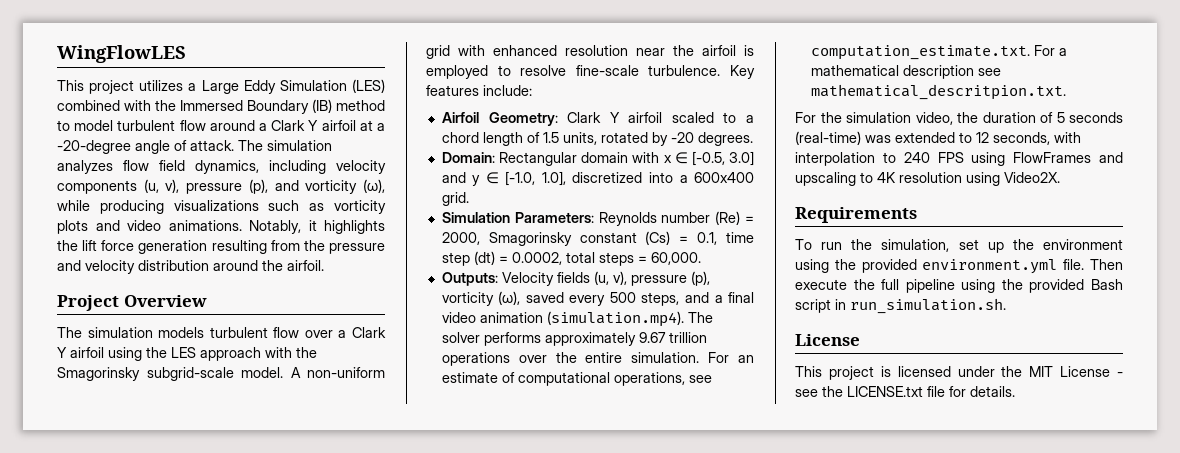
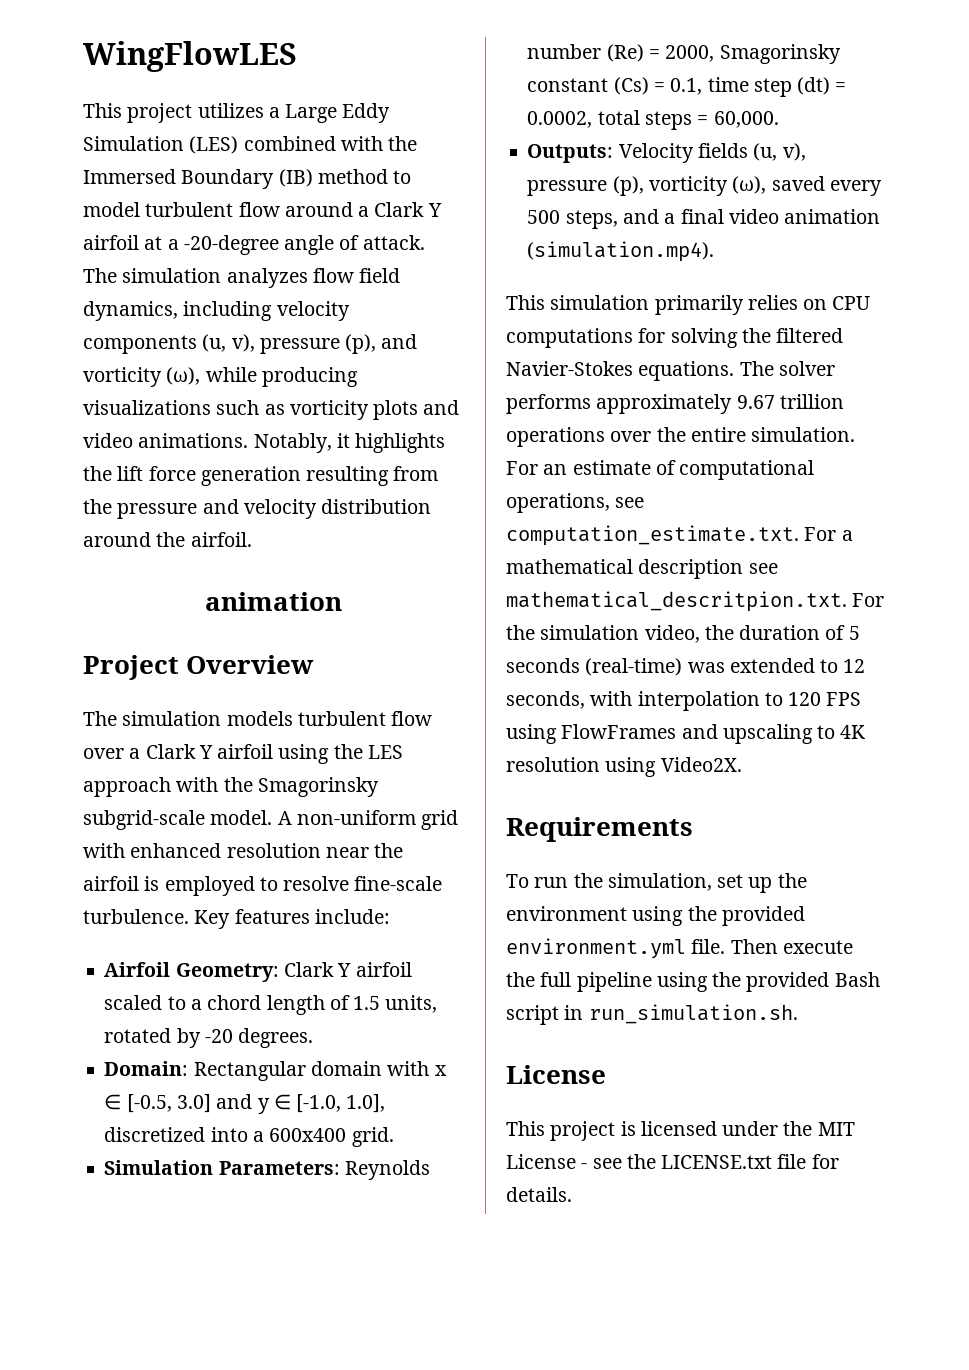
  Notably, it highlights the lift force generation resulting from the pressure and velocity distribution around the airfoil.
+ animation
- Outputs: Velocity fields (u, v), pressure (p), vorticity (ω), saved every 500 steps, and a final video animation (simulation.mp4). The solver performs approximately 9.67 trillion operations over the entire simulation.
+ Outputs: Velocity fields (u, v), pressure (p), vorticity (ω), saved every 500 steps, and a final video animation (simulation.mp4).
+ This simulation primarily relies on CPU computations for solving the filtered Navier-Stokes equations. The solver performs approximately 9.67 trillion operations over the entire simulation.
- For an estimate of computational operations, see computation_estimate.txt. For a mathematical description see mathematical_descritpion.txt.
- For the simulation video, the duration of 5 seconds (real-time) was extended to 12 seconds, with interpolation to 240 FPS using FlowFrames and upscaling to 4K resolution using Video2X.
+ For an estimate of computational operations, see computation_estimate.txt. For a mathematical description see mathematical_descritpion.txt. For the simulation video, the duration of 5 seconds (real-time) was extended to 12 seconds, with interpolation to 120 FPS using FlowFrames and upscaling to 4K resolution using Video2X.

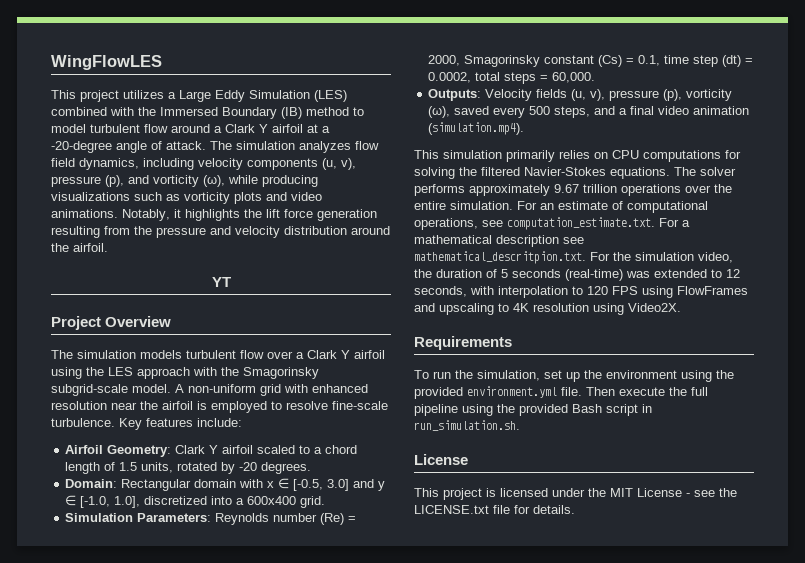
  Notably, it highlights the lift force generation resulting from the pressure and velocity distribution around the airfoil.
- animation
+ YT

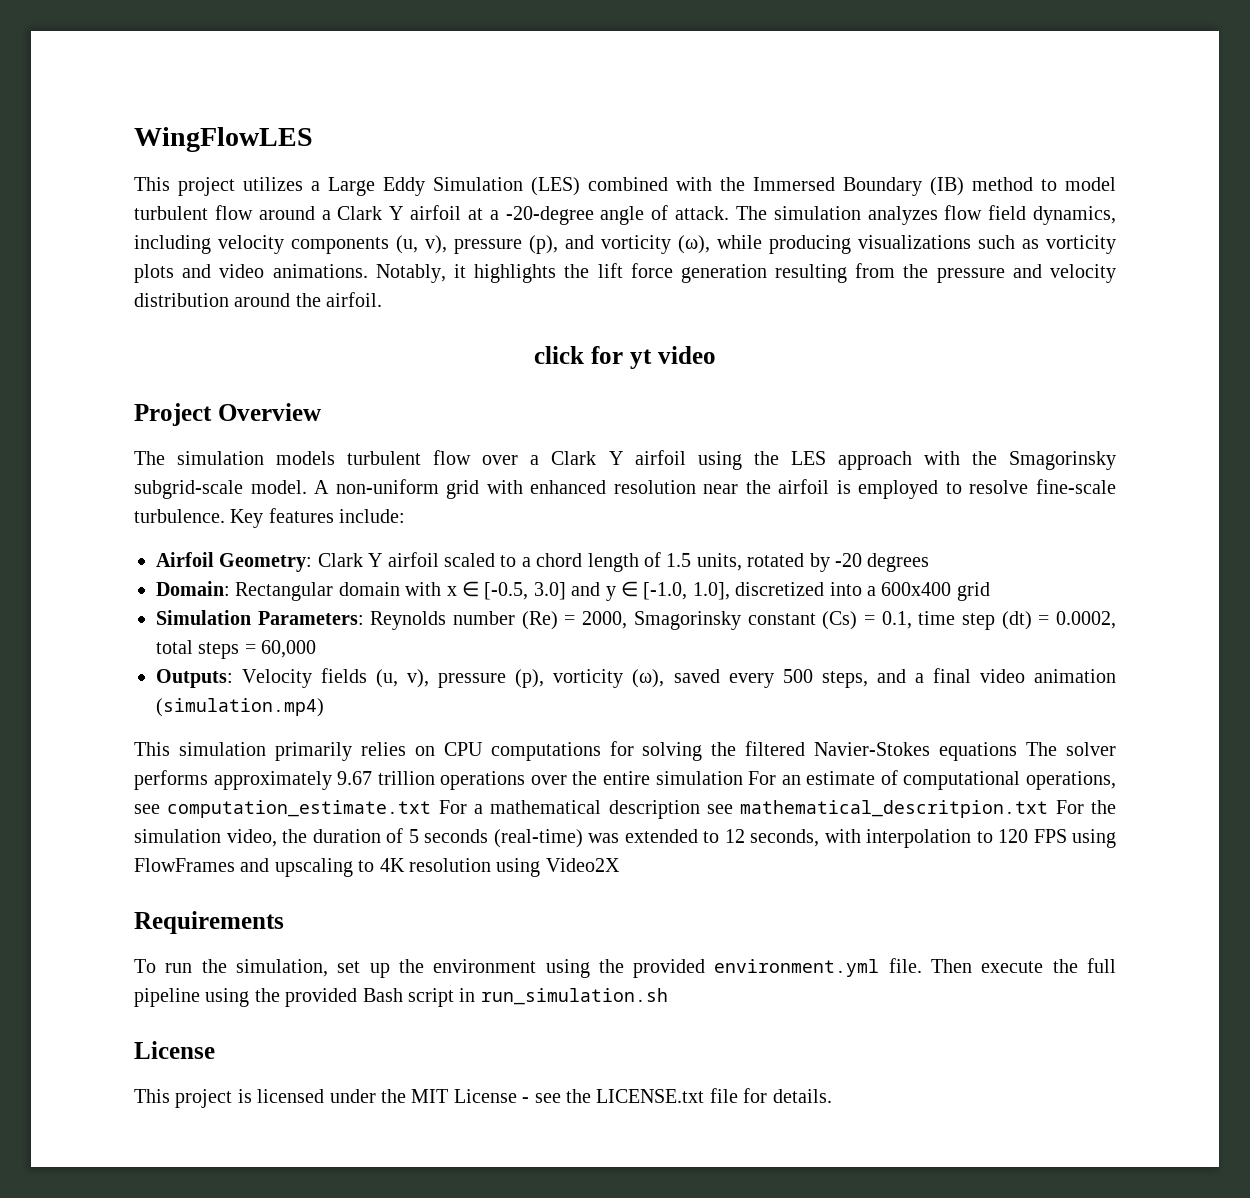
- YT
+ click for yt video
- Airfoil Geometry: Clark Y airfoil scaled to a chord length of 1.5 units, rotated by -20 degrees.
+ Airfoil Geometry: Clark Y airfoil scaled to a chord length of 1.5 units, rotated by -20 degrees
- Domain: Rectangular domain with x ∈ [-0.5, 3.0] and y ∈ [-1.0, 1.0], discretized into a 600x400 grid.
+ Domain: Rectangular domain with x ∈ [-0.5, 3.0] and y ∈ [-1.0, 1.0], discretized into a 600x400 grid
- Simulation Parameters: Reynolds number (Re) = 2000, Smagorinsky constant (Cs) = 0.1, time step (dt) = 0.0002, total steps = 60,000.
+ Simulation Parameters: Reynolds number (Re) = 2000, Smagorinsky constant (Cs) = 0.1, time step (dt) = 0.0002, total steps = 60,000
- Outputs: Velocity fields (u, v), pressure (p), vorticity (ω), saved every 500 steps, and a final video animation (simulation.mp4).
+ Outputs: Velocity fields (u, v), pressure (p), vorticity (ω), saved every 500 steps, and a final video animation (simulation.mp4)
- This simulation primarily relies on CPU computations for solving the filtered Navier-Stokes equations. The solver performs approximately 9.67 trillion operations over the entire simulation. For an estimate of computational operations, see computation_estimate.txt. For a mathematical description see mathematical_descritpion.txt. For the simulation video, the duration of 5 seconds (real-time) was extended to 12 seconds, with interpolation to 120 FPS using FlowFrames and upscaling to 4K resolution using Video2X.
+ This simulation primarily relies on CPU computations for solving the filtered Navier-Stokes equations The solver performs approximately 9.67 trillion operations over the entire simulation For an estimate of computational operations, see computation_estimate.txt For a mathematical description see mathematical_descritpion.txt For the simulation video, the duration of 5 seconds (real-time) was extended to 12 seconds, with interpolation to 120 FPS using FlowFrames and upscaling to 4K resolution using Video2X
- Then execute the full pipeline using the provided Bash script in run_simulation.sh.
+ Then execute the full pipeline using the provided Bash script in run_simulation.sh

